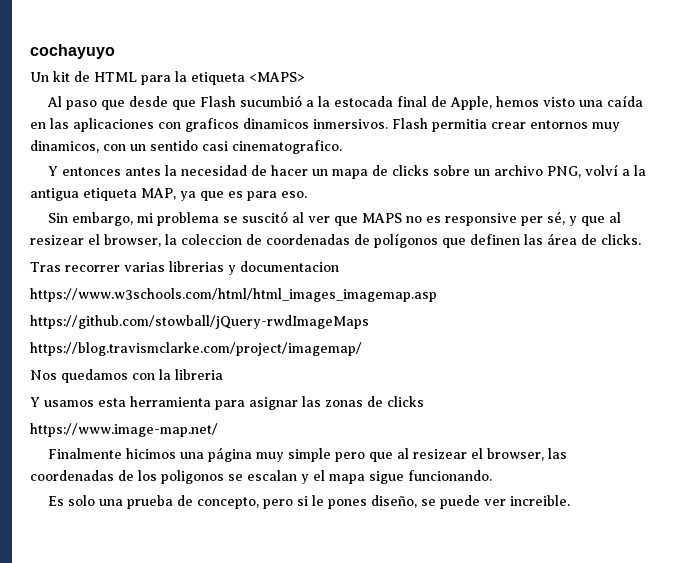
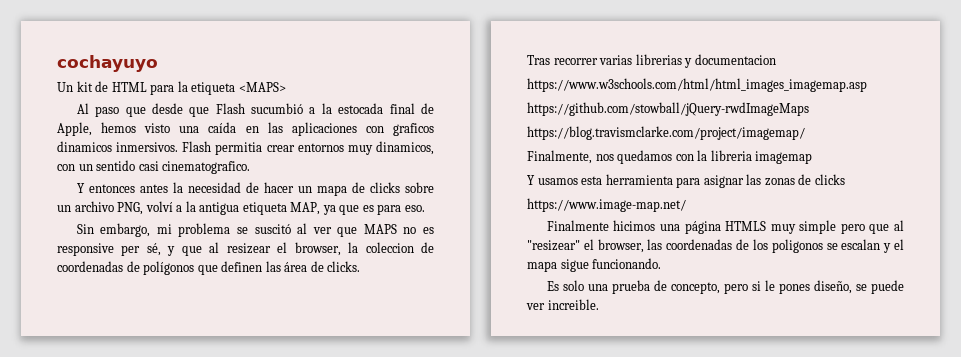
- Nos quedamos con la libreria
+ Finalmente, nos quedamos con la libreria imagemap
- Finalmente hicimos una página muy simple pero que al resizear el browser, las coordenadas de los poligonos se escalan y el mapa sigue funcionando.
+ Finalmente hicimos una página HTMLS muy simple pero que al "resizear" el browser, las coordenadas de los poligonos se escalan y el mapa sigue funcionando.

